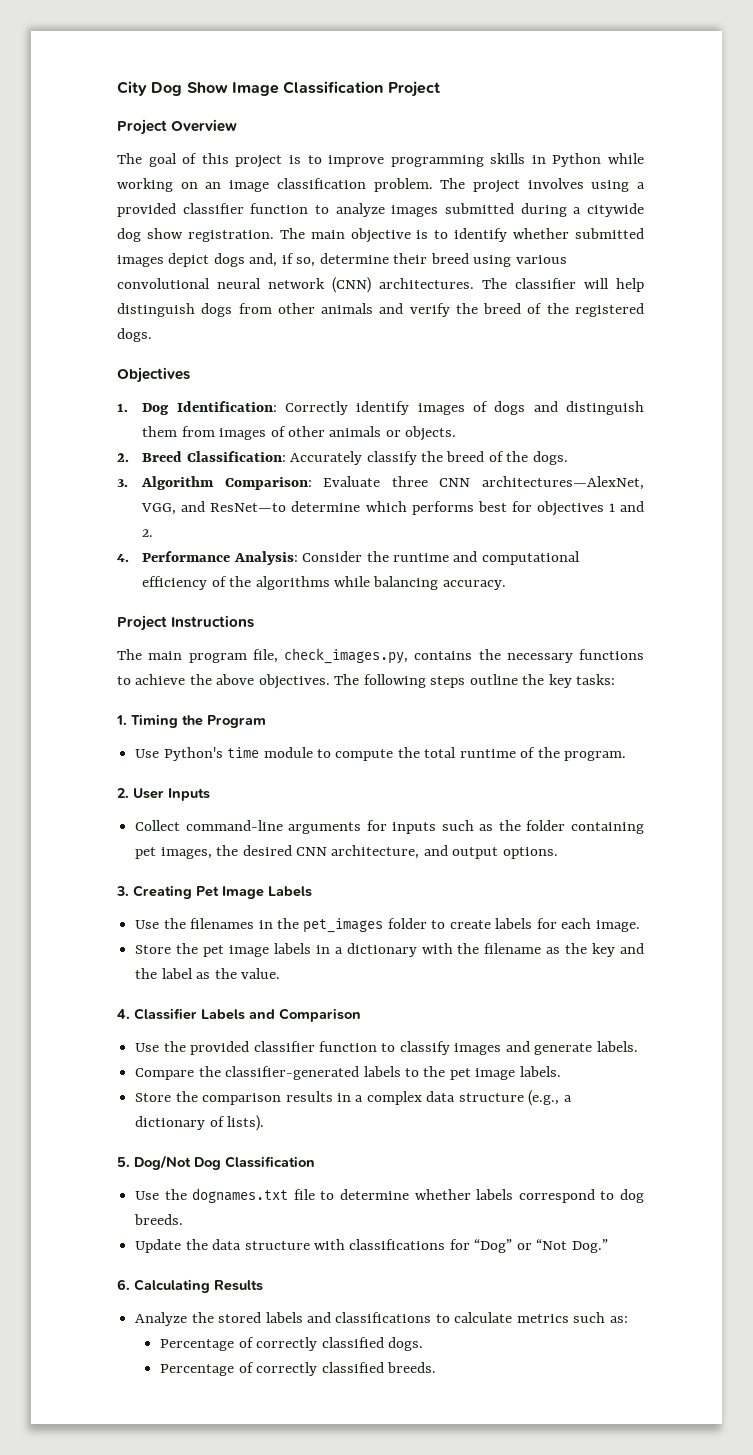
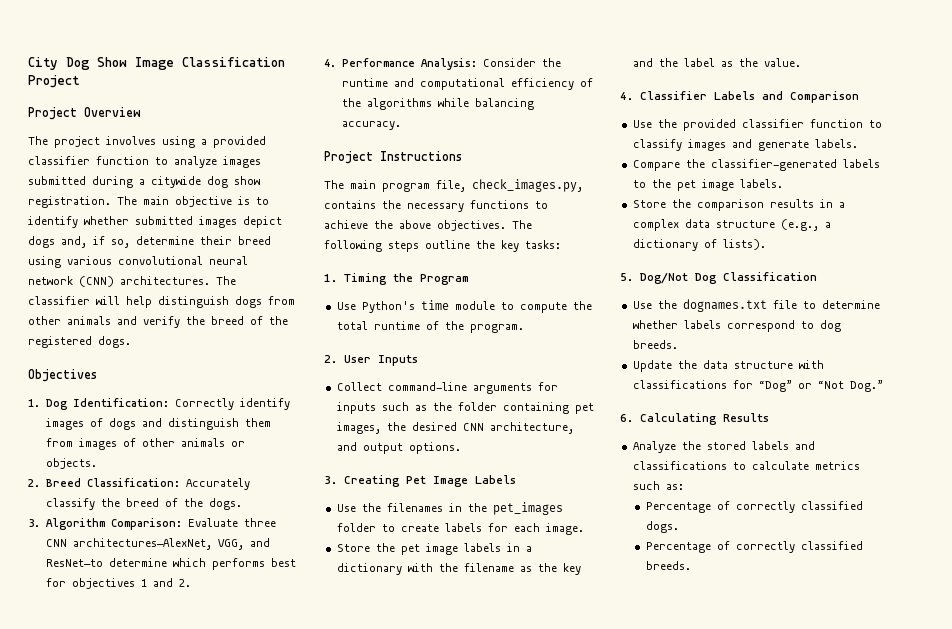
- The goal of this project is to improve programming skills in Python while working on an image classification problem. The project involves using a provided classifier function to analyze images submitted during a citywide dog show registration.
+ The project involves using a provided classifier function to analyze images submitted during a citywide dog show registration.

